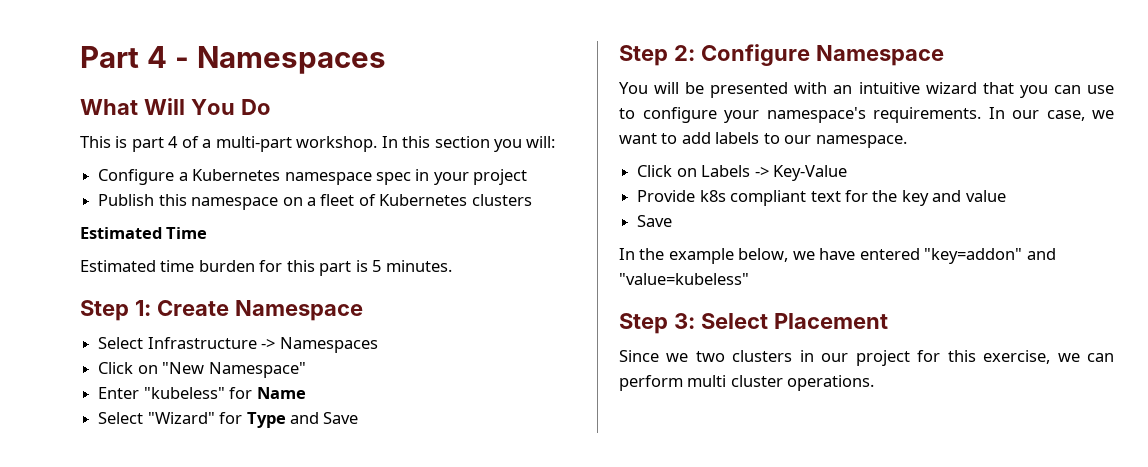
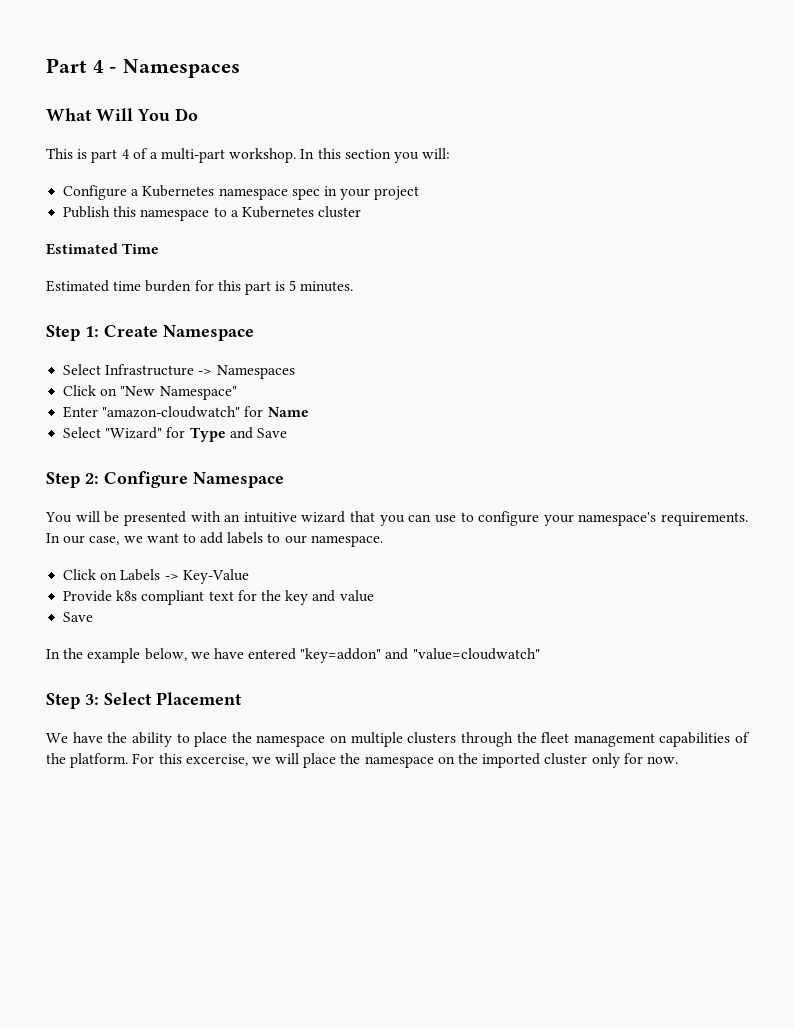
- Publish this namespace on a fleet of Kubernetes clusters
+ Publish this namespace to a Kubernetes cluster
- Enter "kubeless" for Name
+ Enter "amazon-cloudwatch" for Name
- In the example below, we have entered "key=addon" and "value=kubeless"
+ In the example below, we have entered "key=addon" and "value=cloudwatch"
- Since we two clusters in our project for this exercise, we can perform multi cluster operations.
+ We have the ability to place the namespace on multiple clusters through the fleet management capabilities of the platform. For this excercise, we will place the namespace on the imported cluster only for now.

